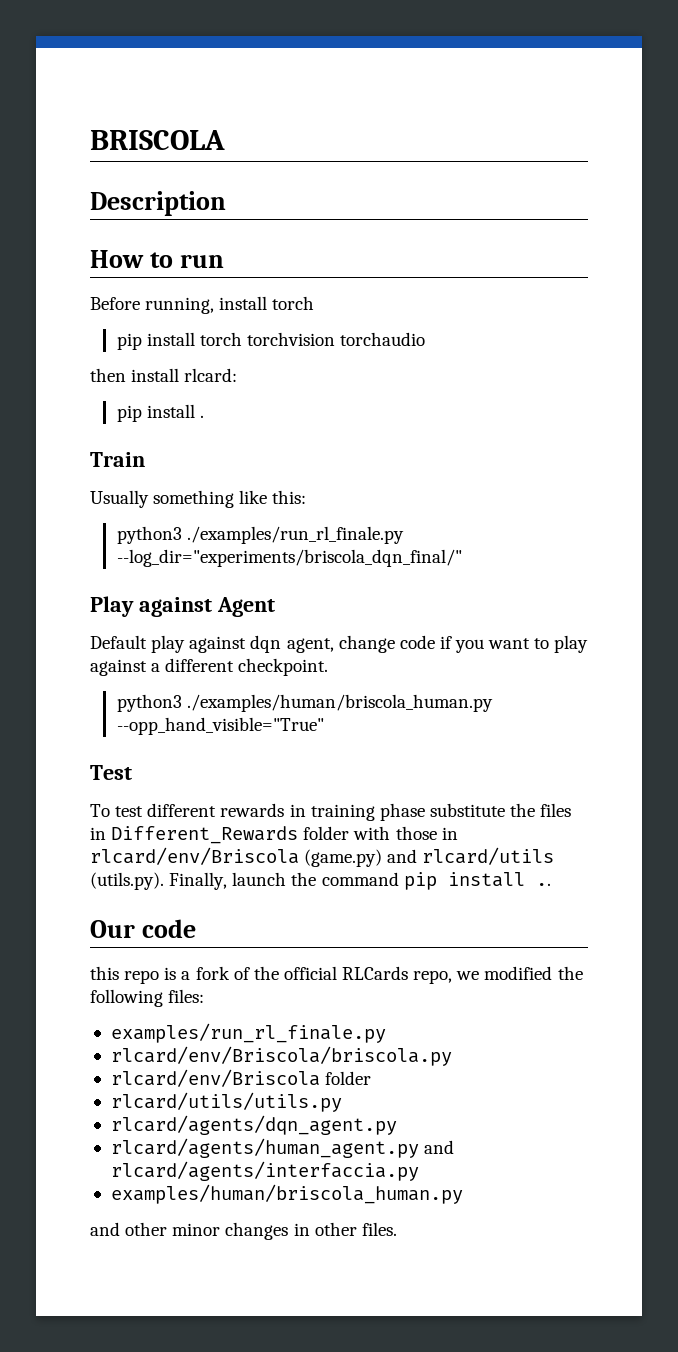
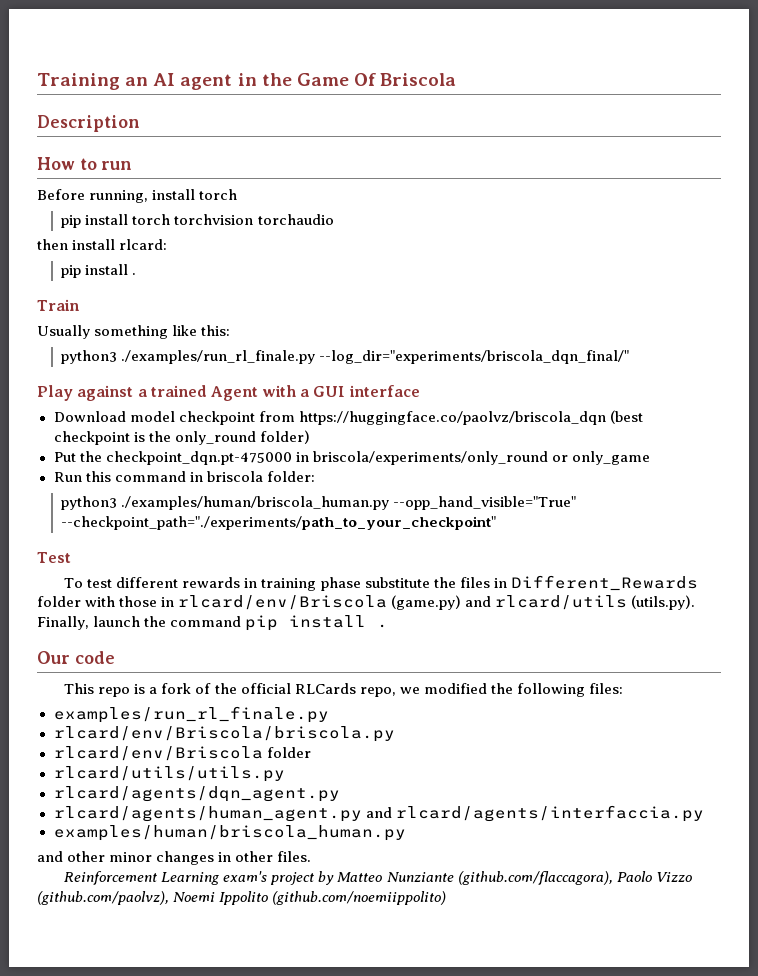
- BRISCOLA
+ Training an AI agent in the Game Of Briscola
- Play against Agent
- Default play against dqn agent, change code if you want to play against a different checkpoint.
+ Play against a trained Agent with a GUI interface
+ Download model checkpoint from https://huggingface.co/paolvz/briscola_dqn (best checkpoint is the only_round folder)
+ Put the checkpoint_dqn.pt-475000 in briscola/experiments/only_round or only_game
+ Run this command in briscola folder:
- python3 ./examples/human/briscola_human.py --opp_hand_visible="True"
+ python3 ./examples/human/briscola_human.py --opp_hand_visible="True" --checkpoint_path="./experiments/path_to_your_checkpoint"
- To test different rewards in training phase substitute the files in Different_Rewards folder with those in rlcard/env/Briscola (game.py) and rlcard/utils (utils.py). Finally, launch the command pip install ..
+ To test different rewards in training phase substitute the files in Different_Rewards folder with those in rlcard/env/Briscola (game.py) and rlcard/utils (utils.py). Finally, launch the command pip install .
- this repo is a fork of the official RLCards repo, we modified the following files:
+ This repo is a fork of the official RLCards repo, we modified the following files:
+ Reinforcement Learning exam's project by Matteo Nunziante (github.com/flaccagora), Paolo Vizzo (github.com/paolvz), Noemi Ippolito (github.com/noemiippolito)

